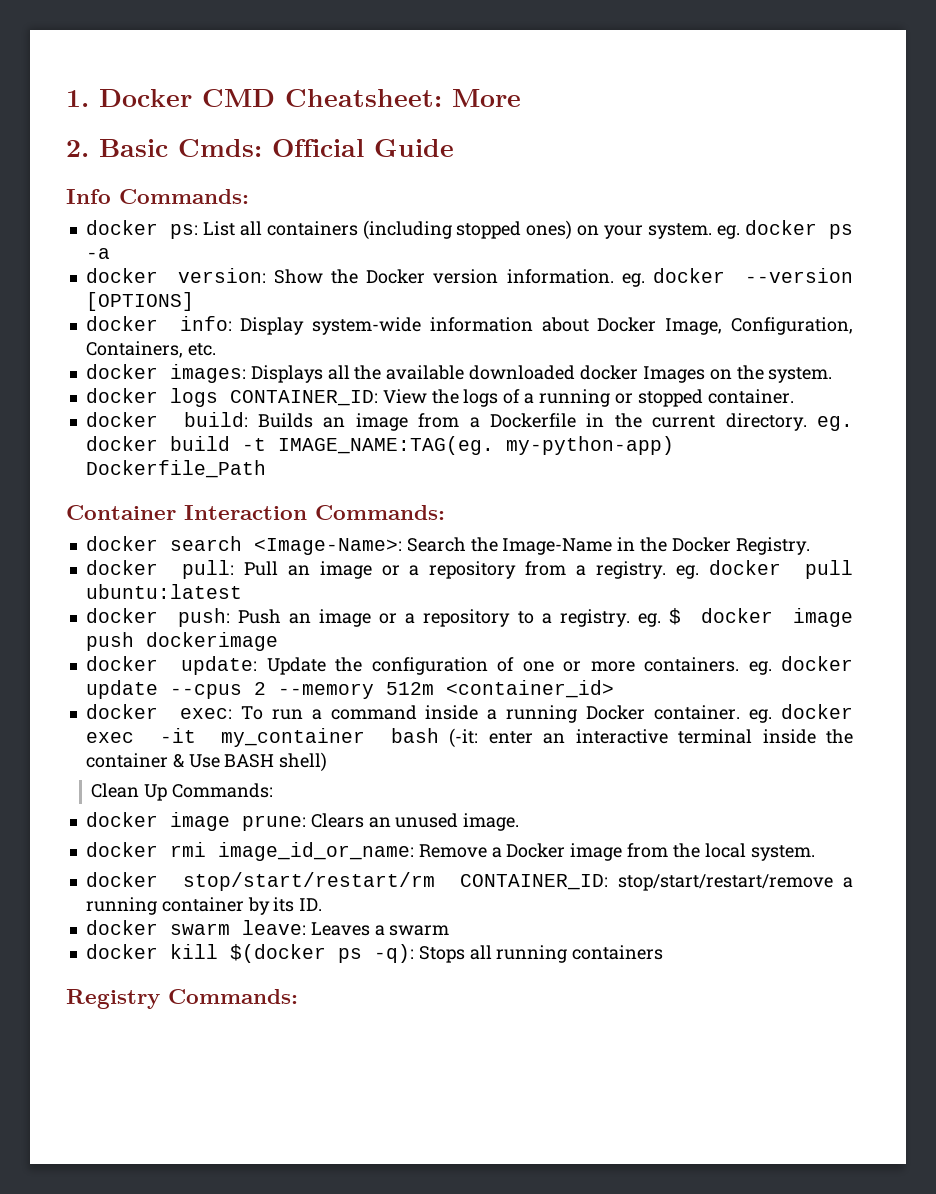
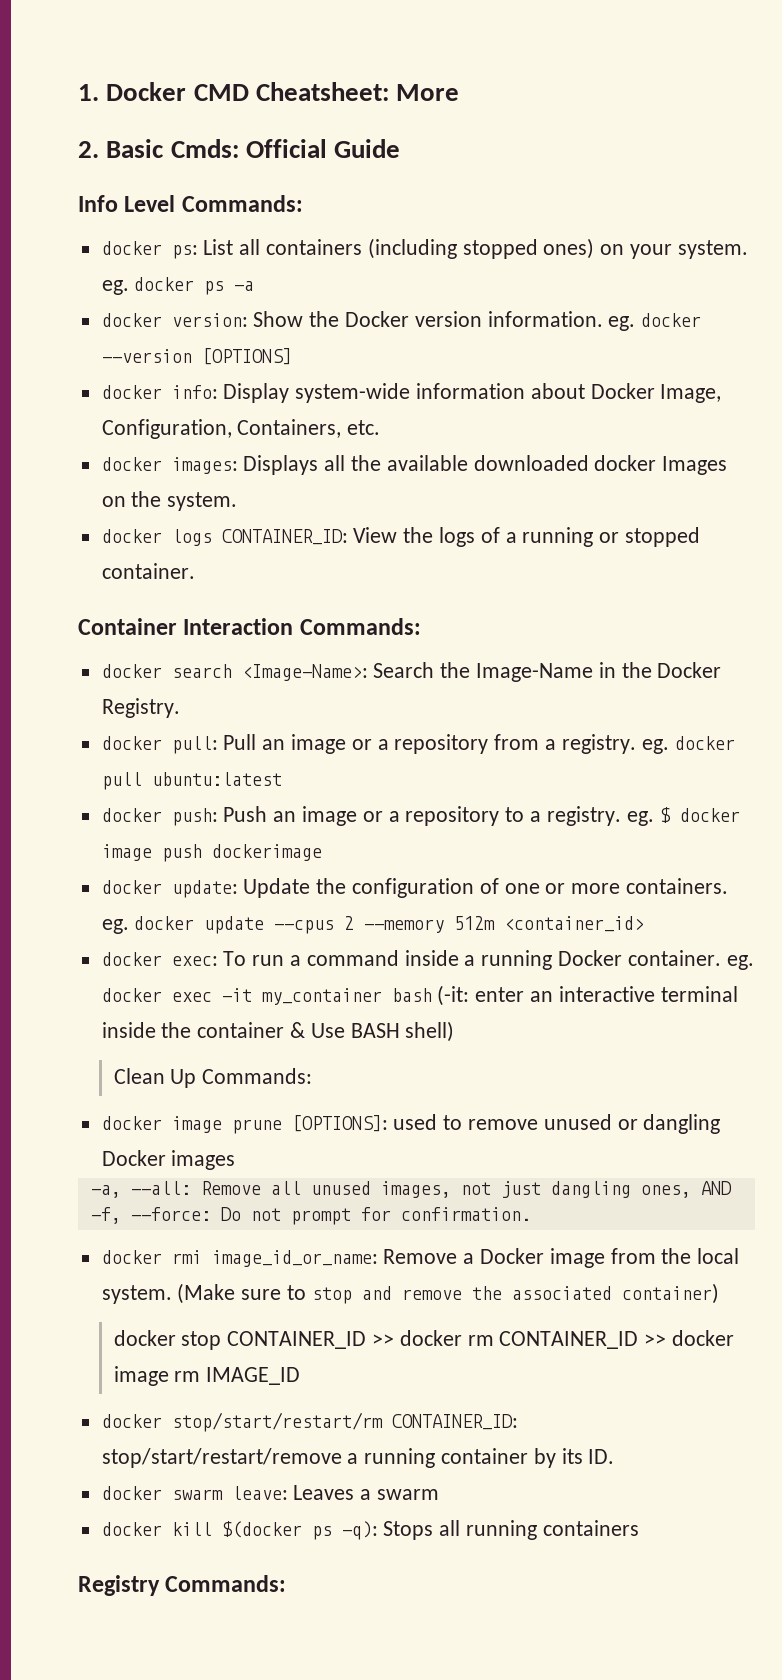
- Info Commands:
+ Info Level Commands:
- docker build: Builds an image from a Dockerfile in the current directory. eg. docker build -t IMAGE_NAME:TAG(eg. my-python-app) Dockerfile_Path
- docker image prune: Clears an unused image.
+ docker image prune [OPTIONS]: used to remove unused or dangling Docker images
+ -a, --all: Remove all unused images, not just dangling ones, AND -f, --force: Do not prompt for confirmation.
+ (Make sure to stop and remove the associated container)
+ docker stop CONTAINER_ID >> docker rm CONTAINER_ID >> docker image rm IMAGE_ID

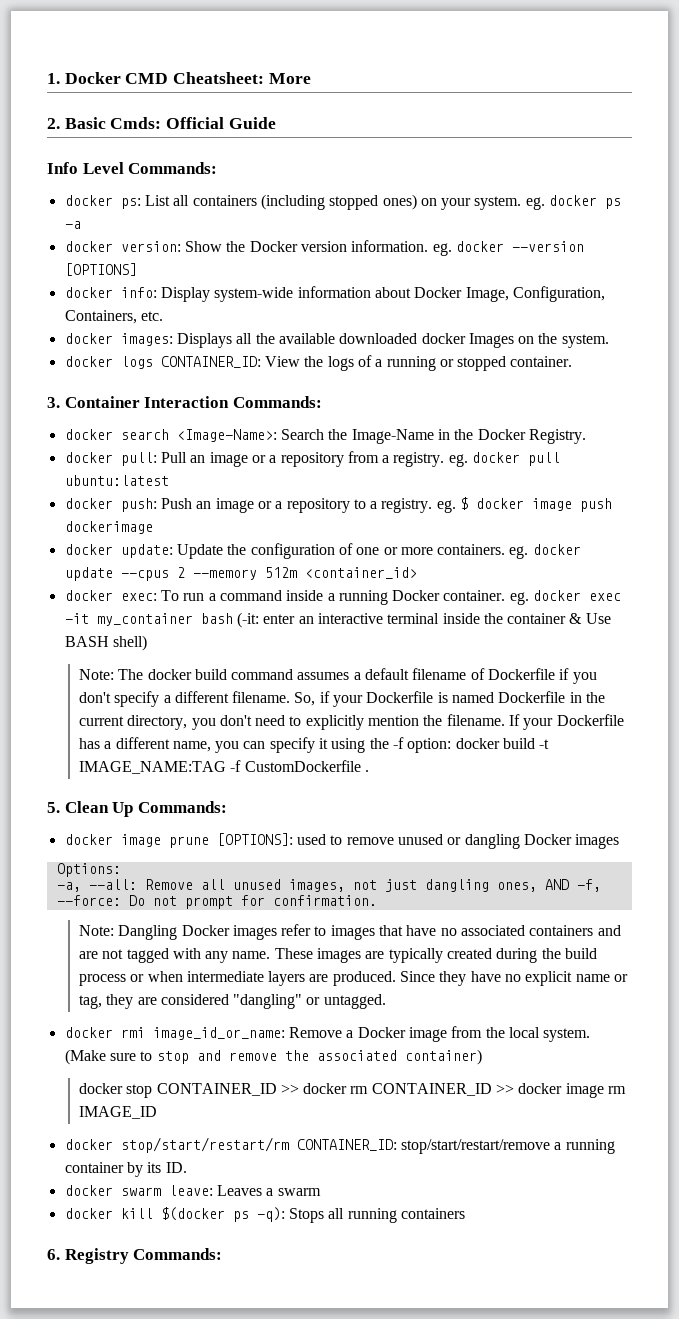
- Container Interaction Commands:
+ 3. Container Interaction Commands:
- Clean Up Commands:
+ Note: The docker build command assumes a default filename of Dockerfile if you don't specify a different filename. So, if your Dockerfile is named Dockerfile in the current directory, you don't need to explicitly mention the filename. If your Dockerfile has a different name, you can specify it using the -f option: docker build -t IMAGE_NAME:TAG -f CustomDockerfile .
+ 5. Clean Up Commands:
+ Options:
+ Note: Dangling Docker images refer to images that have no associated containers and are not tagged with any name. These images are typically created during the build process or when intermediate layers are produced. Since they have no explicit name or tag, they are considered "dangling" or untagged.
- Registry Commands:
+ 6. Registry Commands:

